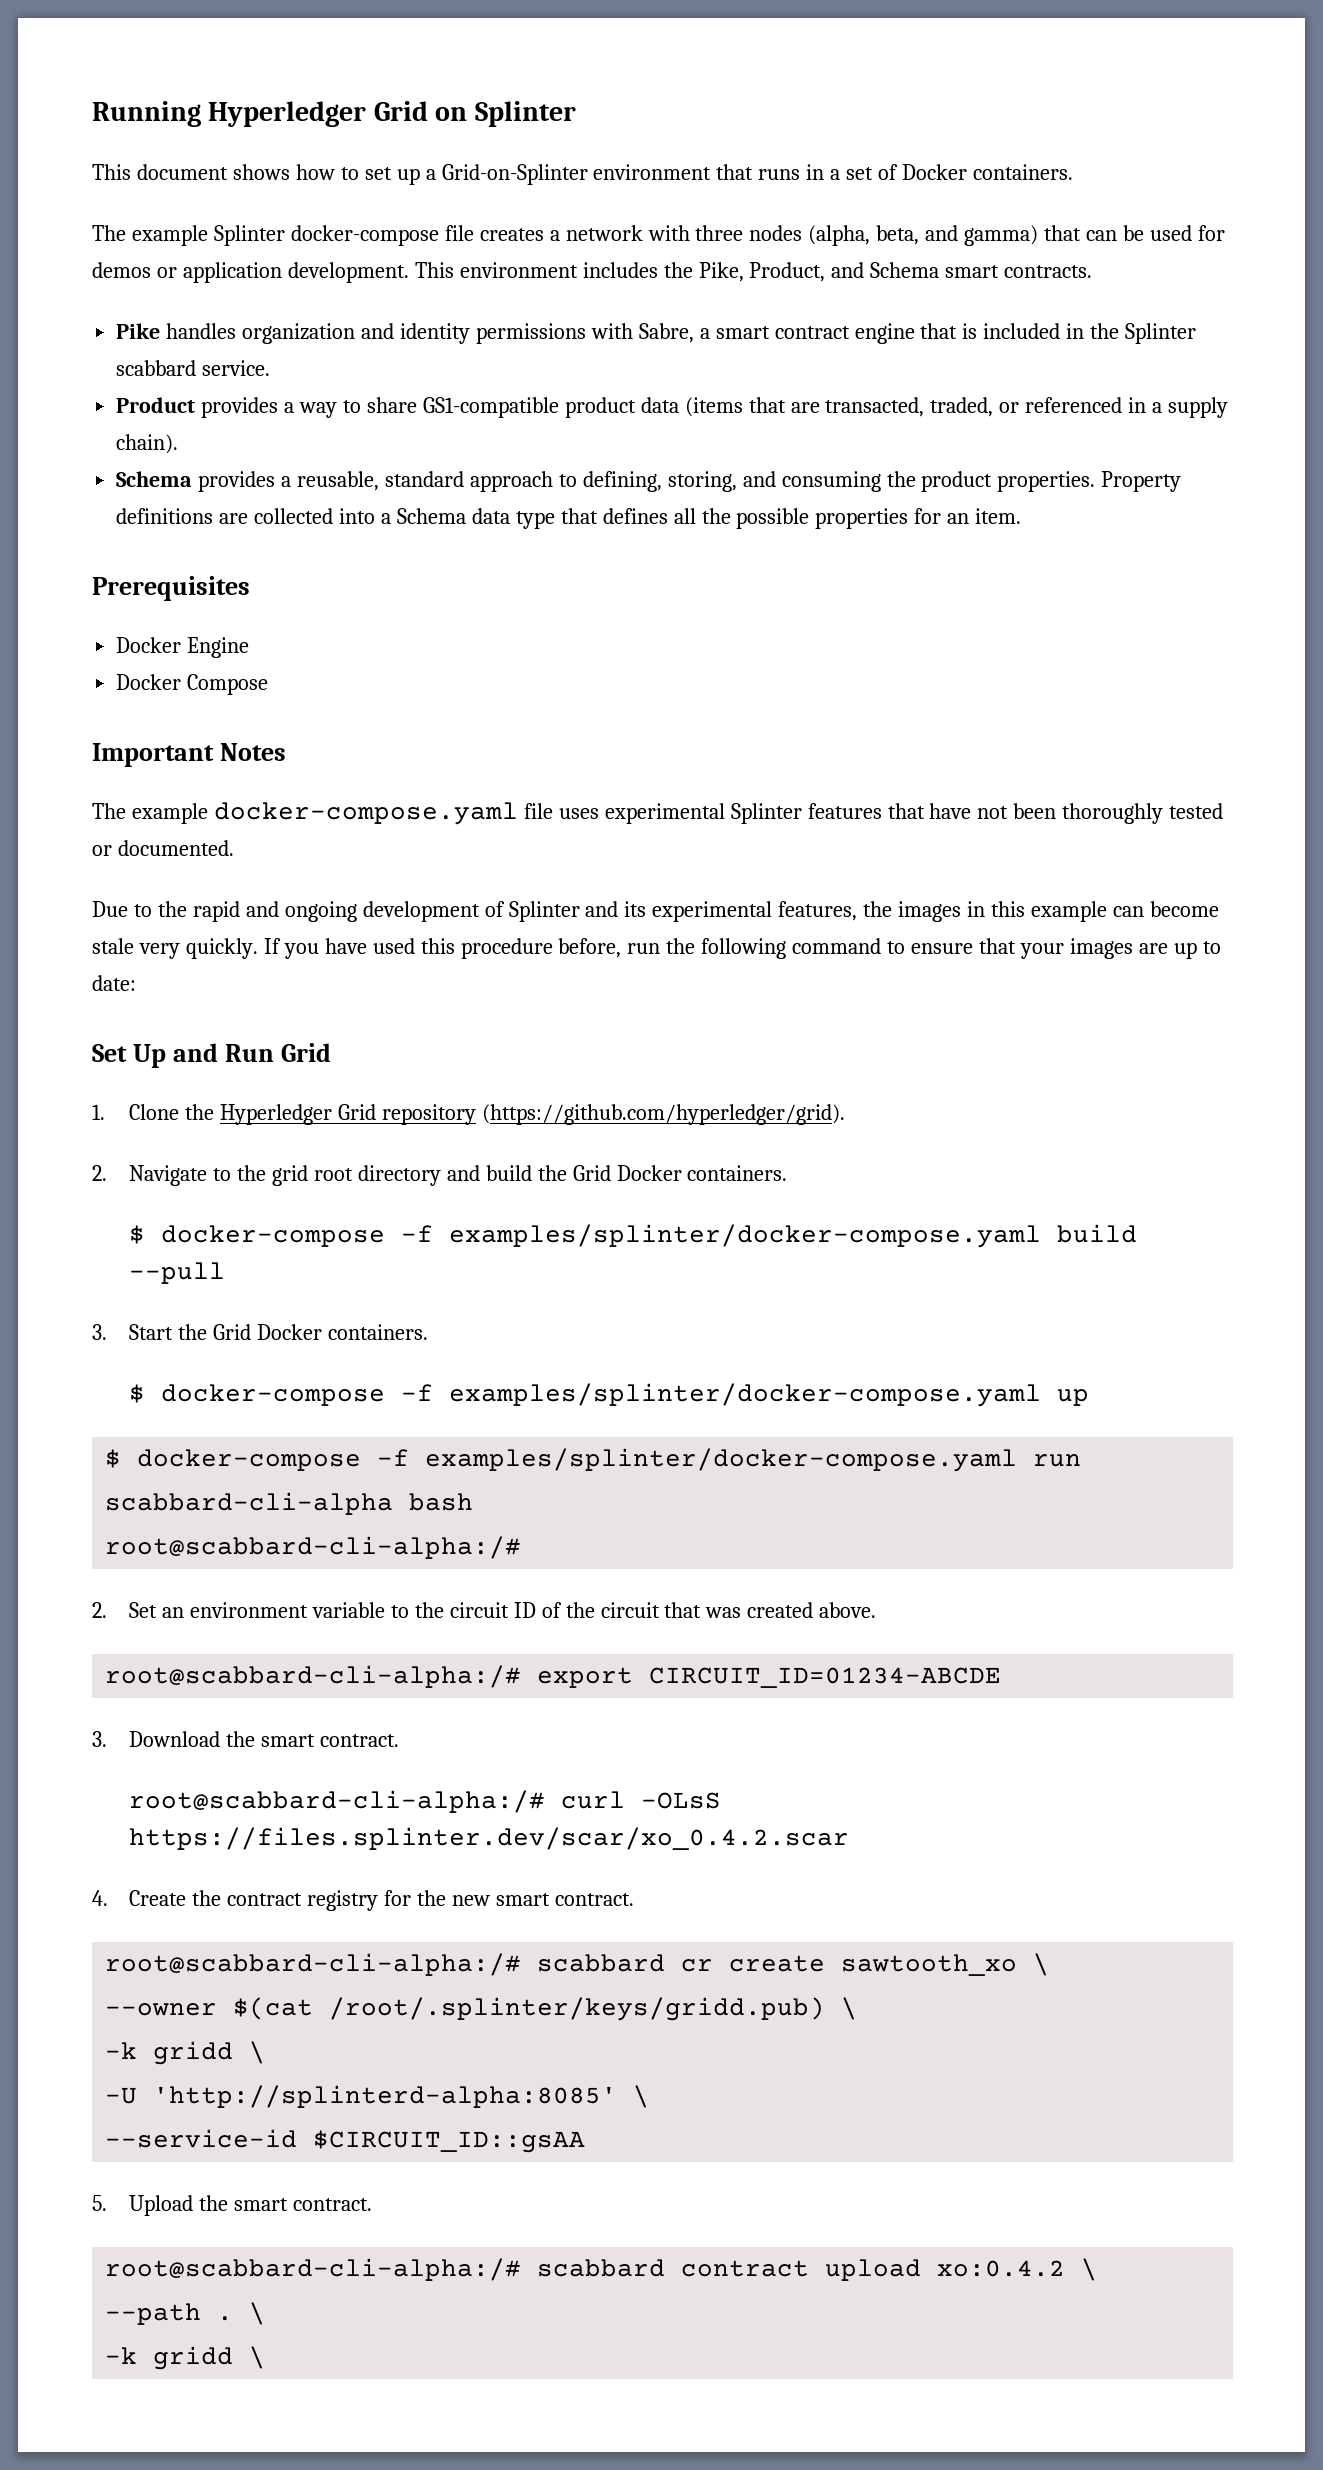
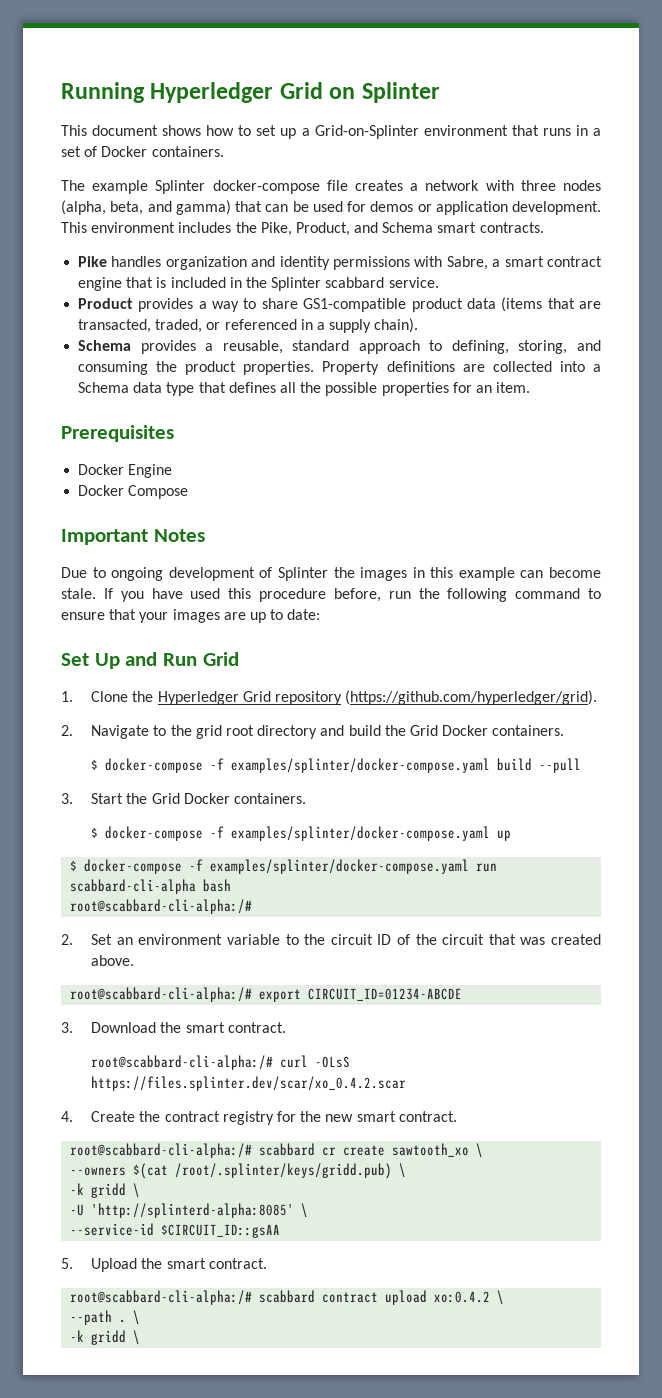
- The example docker-compose.yaml file uses experimental Splinter features that have not been thoroughly tested or documented.
- Due to the rapid and ongoing development of Splinter and its experimental features, the images in this example can become stale very quickly.
+ Due to ongoing development of Splinter the images in this example can become stale.
- --owner $(cat /root/.splinter/keys/gridd.pub) \
+ --owners $(cat /root/.splinter/keys/gridd.pub) \

